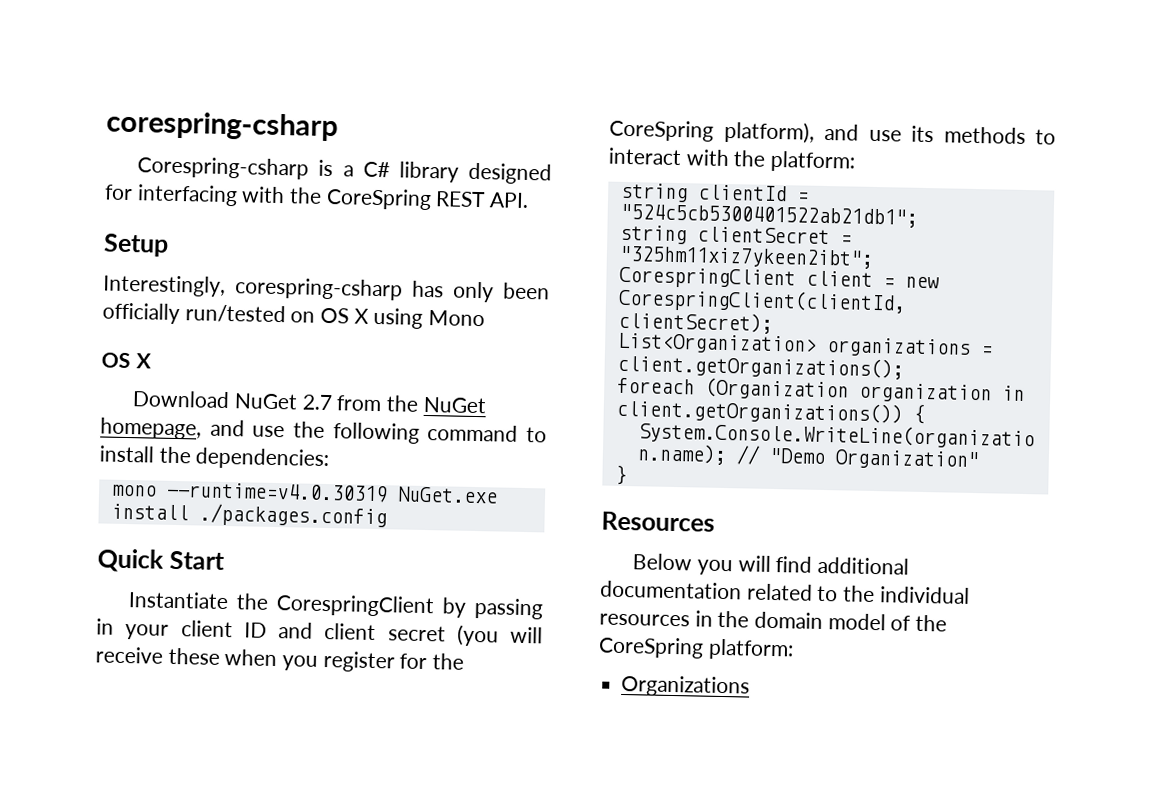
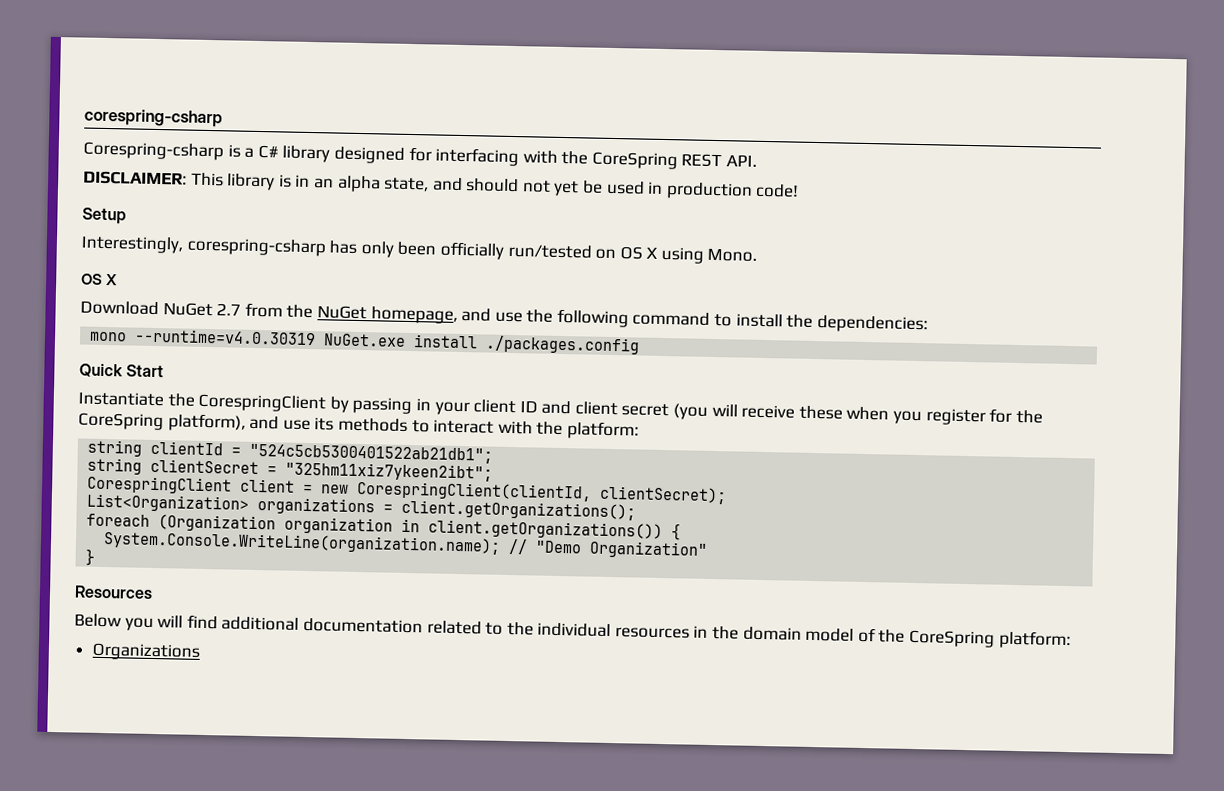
+ DISCLAIMER: This library is in an alpha state, and should not yet be used in production code!
- Interestingly, corespring-csharp has only been officially run/tested on OS X using Mono
+ Interestingly, corespring-csharp has only been officially run/tested on OS X using Mono.

